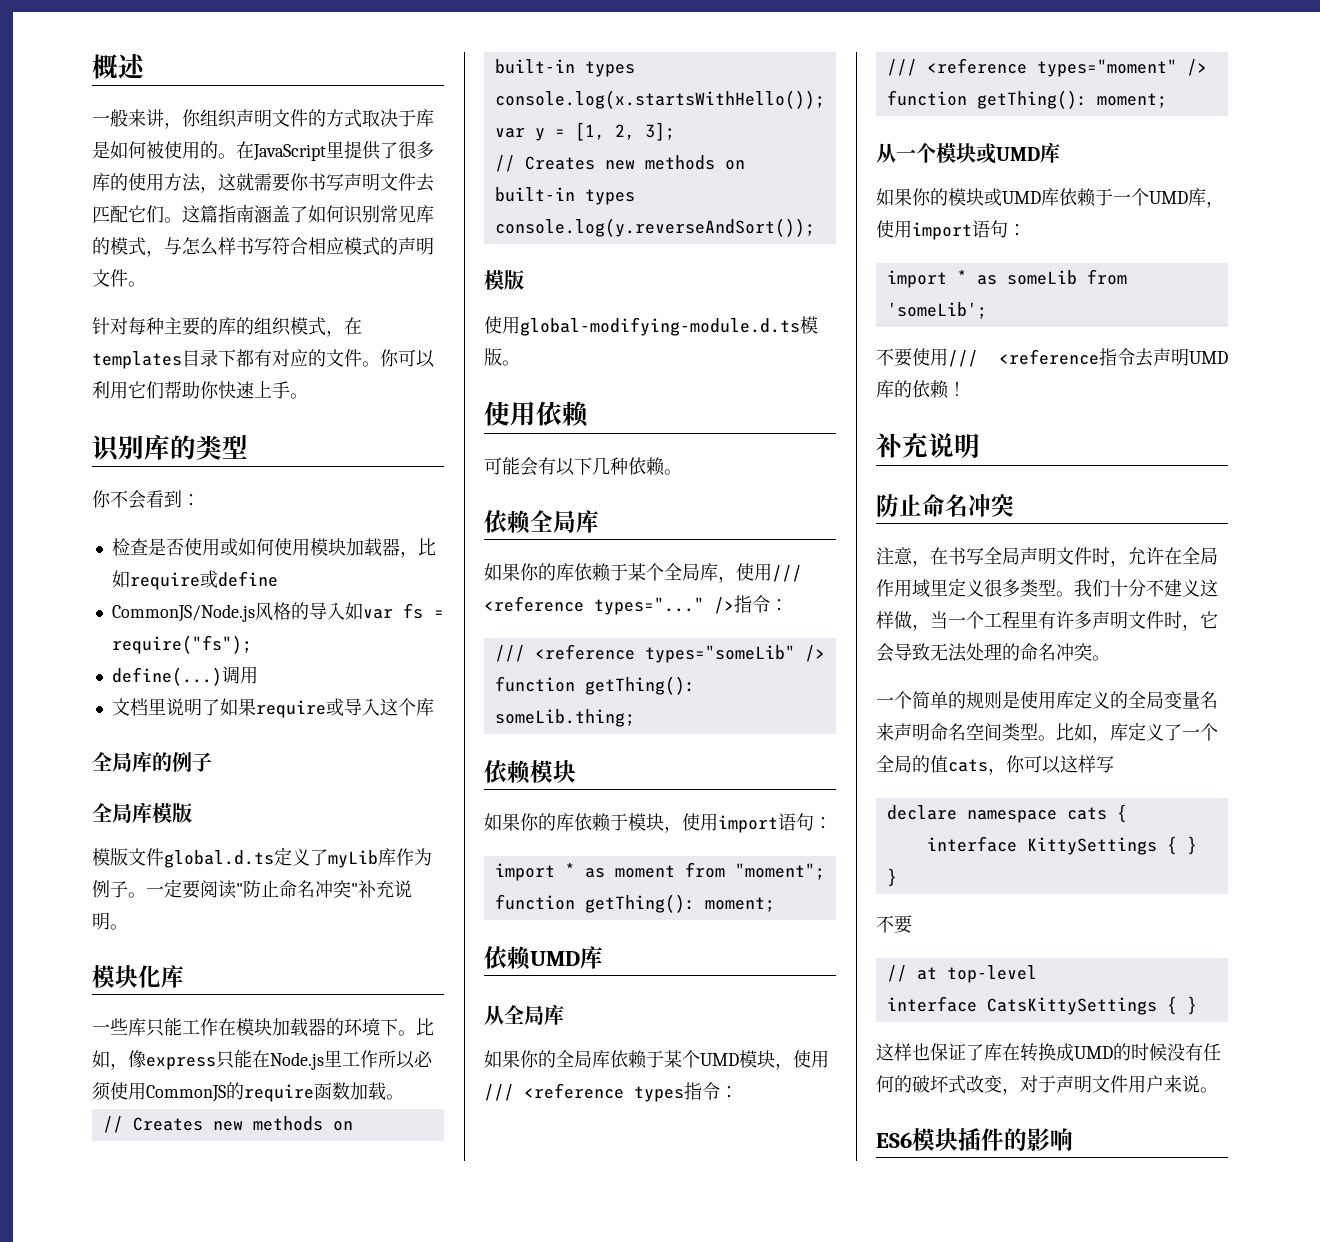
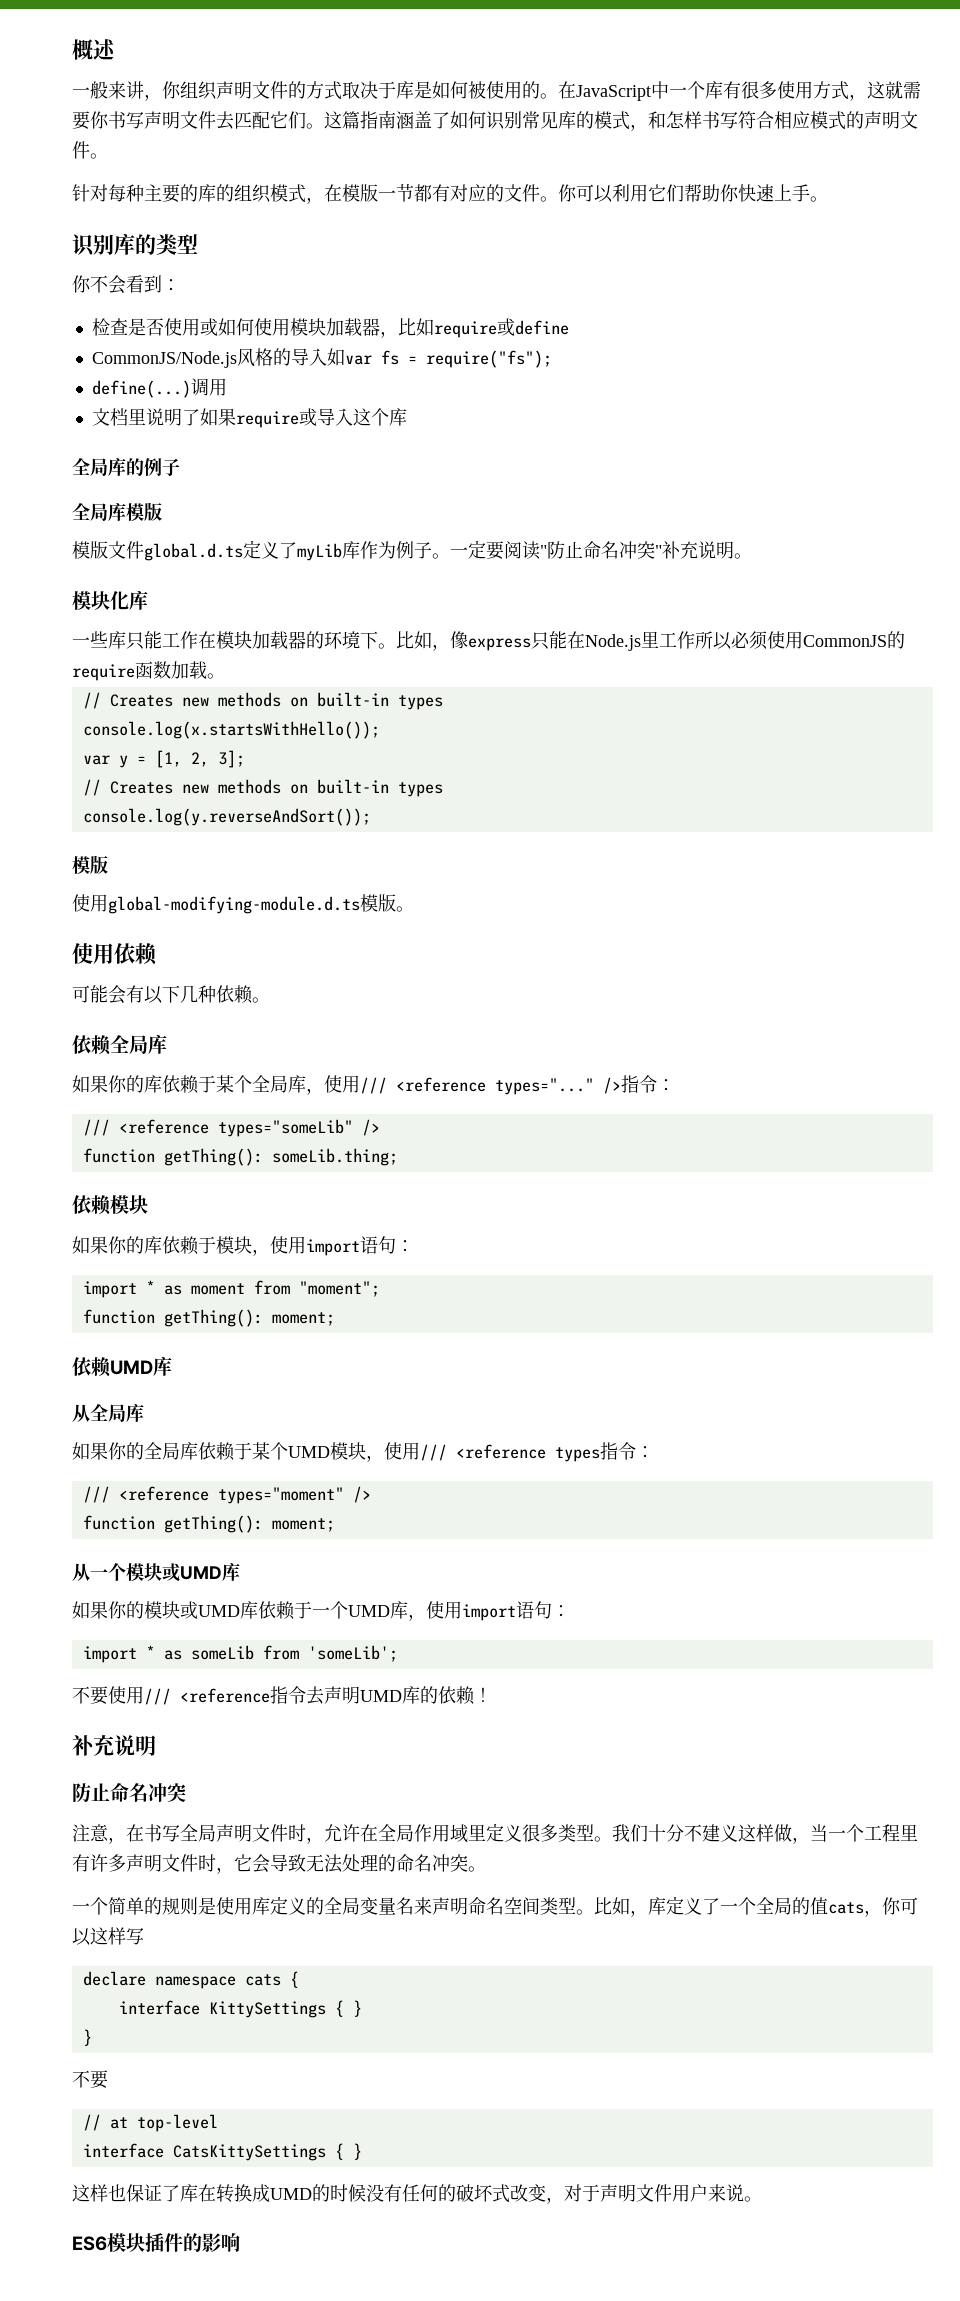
- 在JavaScript里提供了很多库的使用方法，这就需要你书写声明文件去匹配它们。
+ 在JavaScript中一个库有很多使用方式，这就需要你书写声明文件去匹配它们。
- 这篇指南涵盖了如何识别常见库的模式，与怎么样书写符合相应模式的声明文件。
+ 这篇指南涵盖了如何识别常见库的模式，和怎样书写符合相应模式的声明文件。
- 针对每种主要的库的组织模式，在templates目录下都有对应的文件。
+ 针对每种主要的库的组织模式，在模版一节都有对应的文件。

